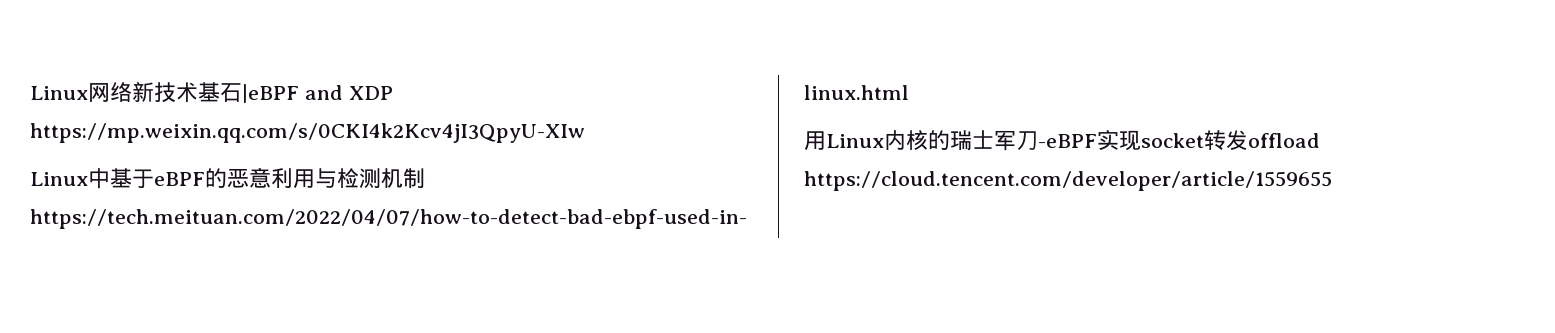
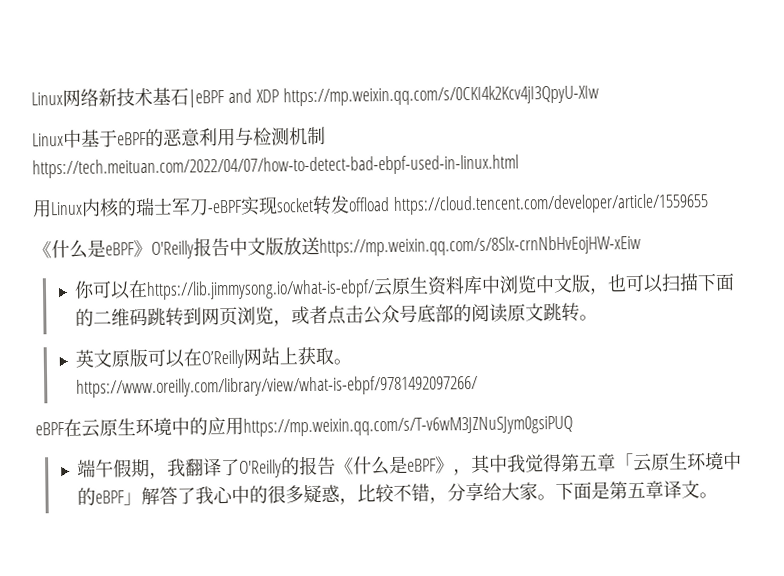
+ 《什么是eBPF》O'Reilly报告中文版放送https://mp.weixin.qq.com/s/8Slx-crnNbHvEojHW-xEiw
+ 你可以在https://lib.jimmysong.io/what-is-ebpf/云原生资料库中浏览中文版，也可以扫描下面的二维码跳转到网页浏览，或者点击公众号底部的阅读原文跳转。
+ 英文原版可以在O’Reilly网站上获取。https://www.oreilly.com/library/view/what-is-ebpf/9781492097266/
+ eBPF在云原生环境中的应用https://mp.weixin.qq.com/s/T-v6wM3JZNuSJym0gsiPUQ
+ 端午假期，我翻译了O'Reilly的报告《什么是eBPF》，其中我觉得第五章「云原生环境中的eBPF」解答了我心中的很多疑惑，比较不错，分享给大家。下面是第五章译文。

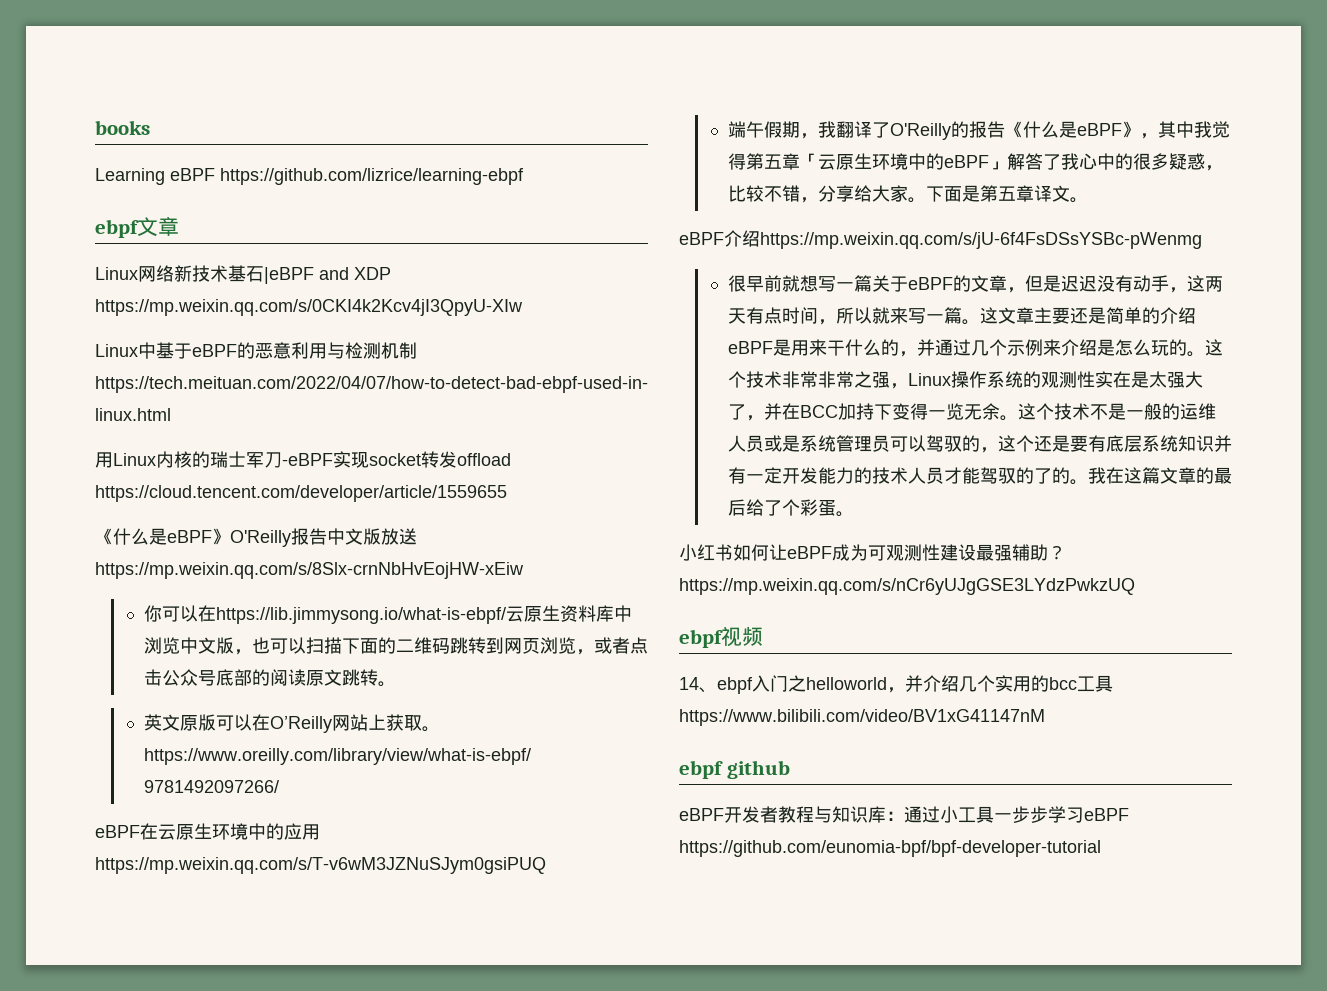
+ books
+ Learning eBPF https://github.com/lizrice/learning-ebpf
+ ebpf文章
+ eBPF介绍https://mp.weixin.qq.com/s/jU-6f4FsDSsYSBc-pWenmg
+ 很早前就想写一篇关于eBPF的文章，但是迟迟没有动手，这两天有点时间，所以就来写一篇。这文章主要还是简单的介绍eBPF是用来干什么的，并通过几个示例来介绍是怎么玩的。这个技术非常非常之强，Linux操作系统的观测性实在是太强大了，并在BCC加持下变得一览无余。这个技术不是一般的运维人员或是系统管理员可以驾驭的，这个还是要有底层系统知识并有一定开发能力的技术人员才能驾驭的了的。我在这篇文章的最后给了个彩蛋。
+ 小红书如何让eBPF成为可观测性建设最强辅助？https://mp.weixin.qq.com/s/nCr6yUJgGSE3LYdzPwkzUQ
+ ebpf视频
+ 14、ebpf入门之helloworld，并介绍几个实用的bcc工具https://www.bilibili.com/video/BV1xG41147nM
+ ebpf github
+ eBPF开发者教程与知识库：通过小工具一步步学习eBPF https://github.com/eunomia-bpf/bpf-developer-tutorial

